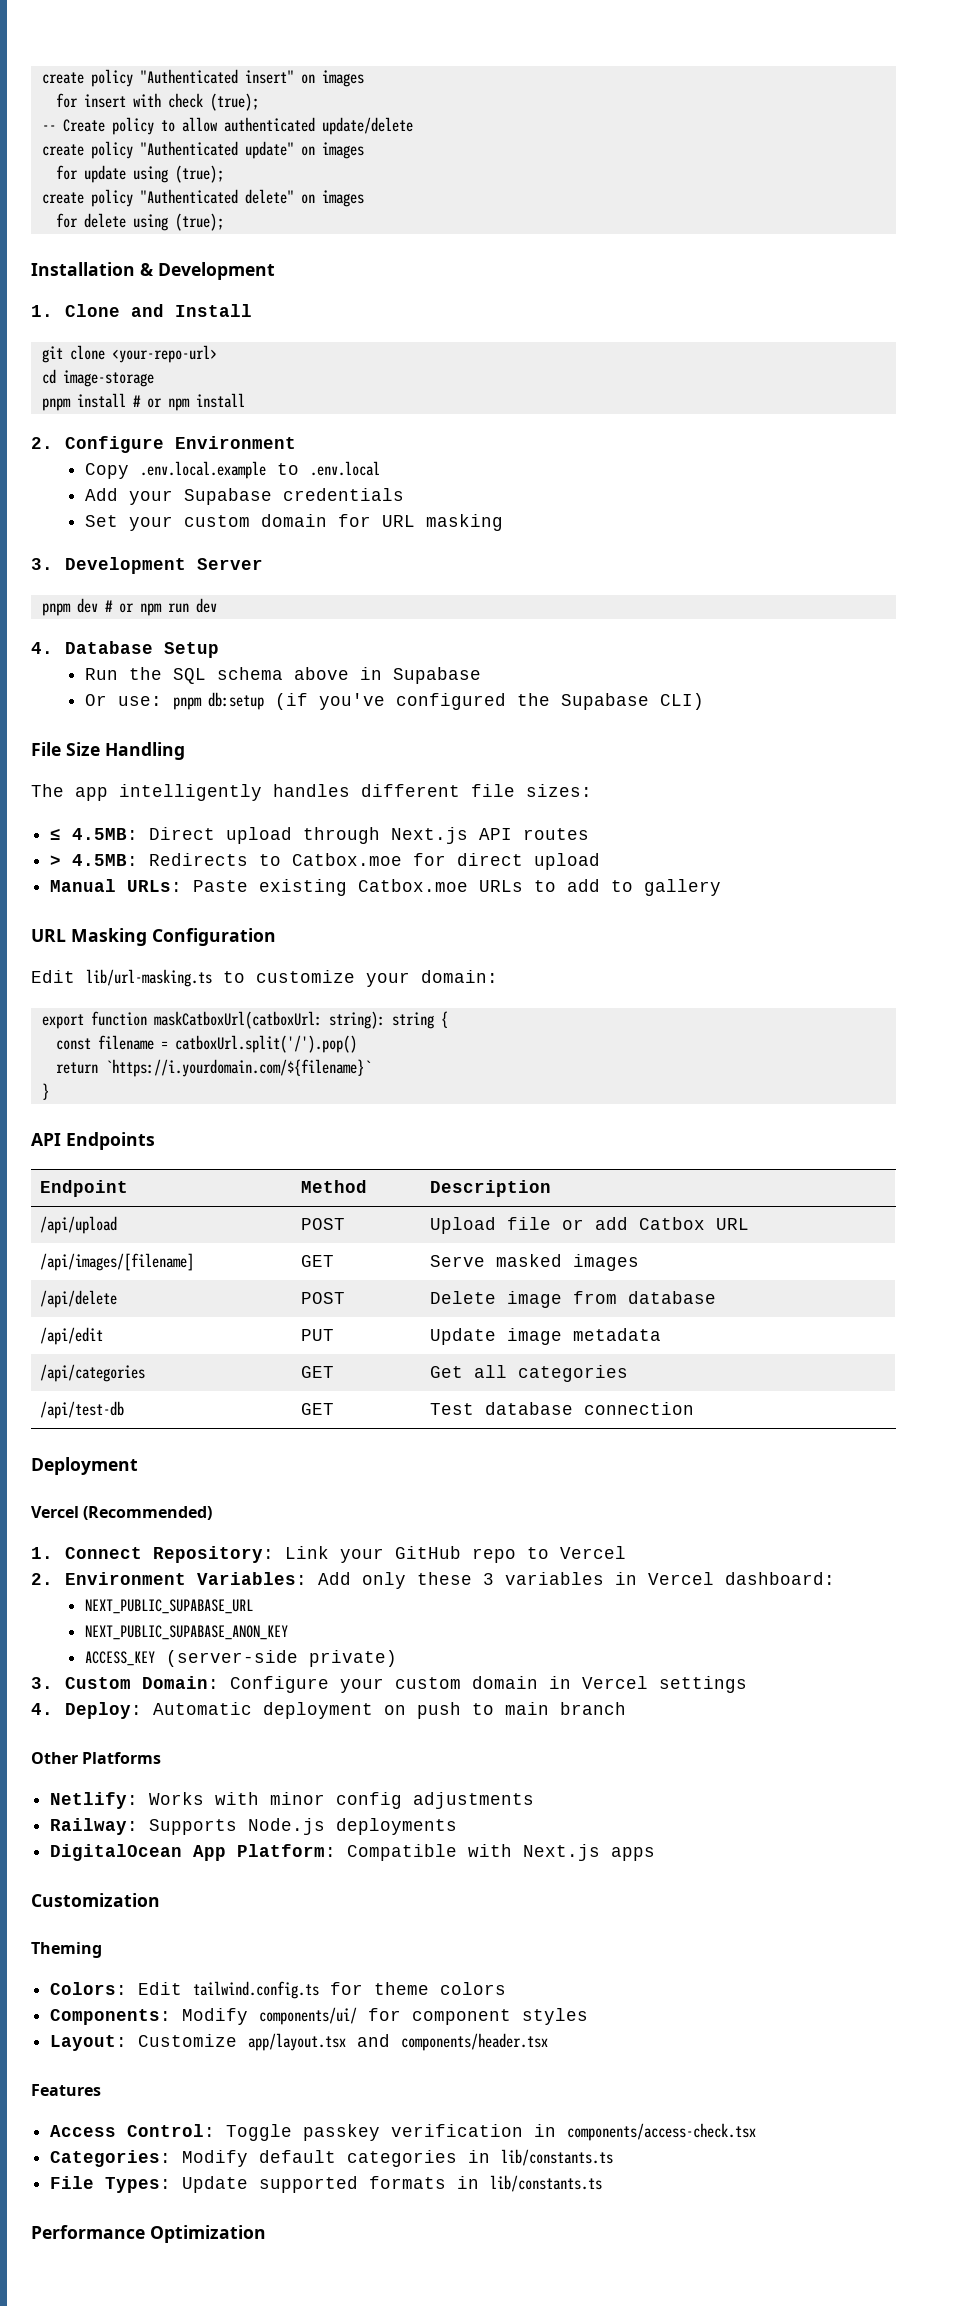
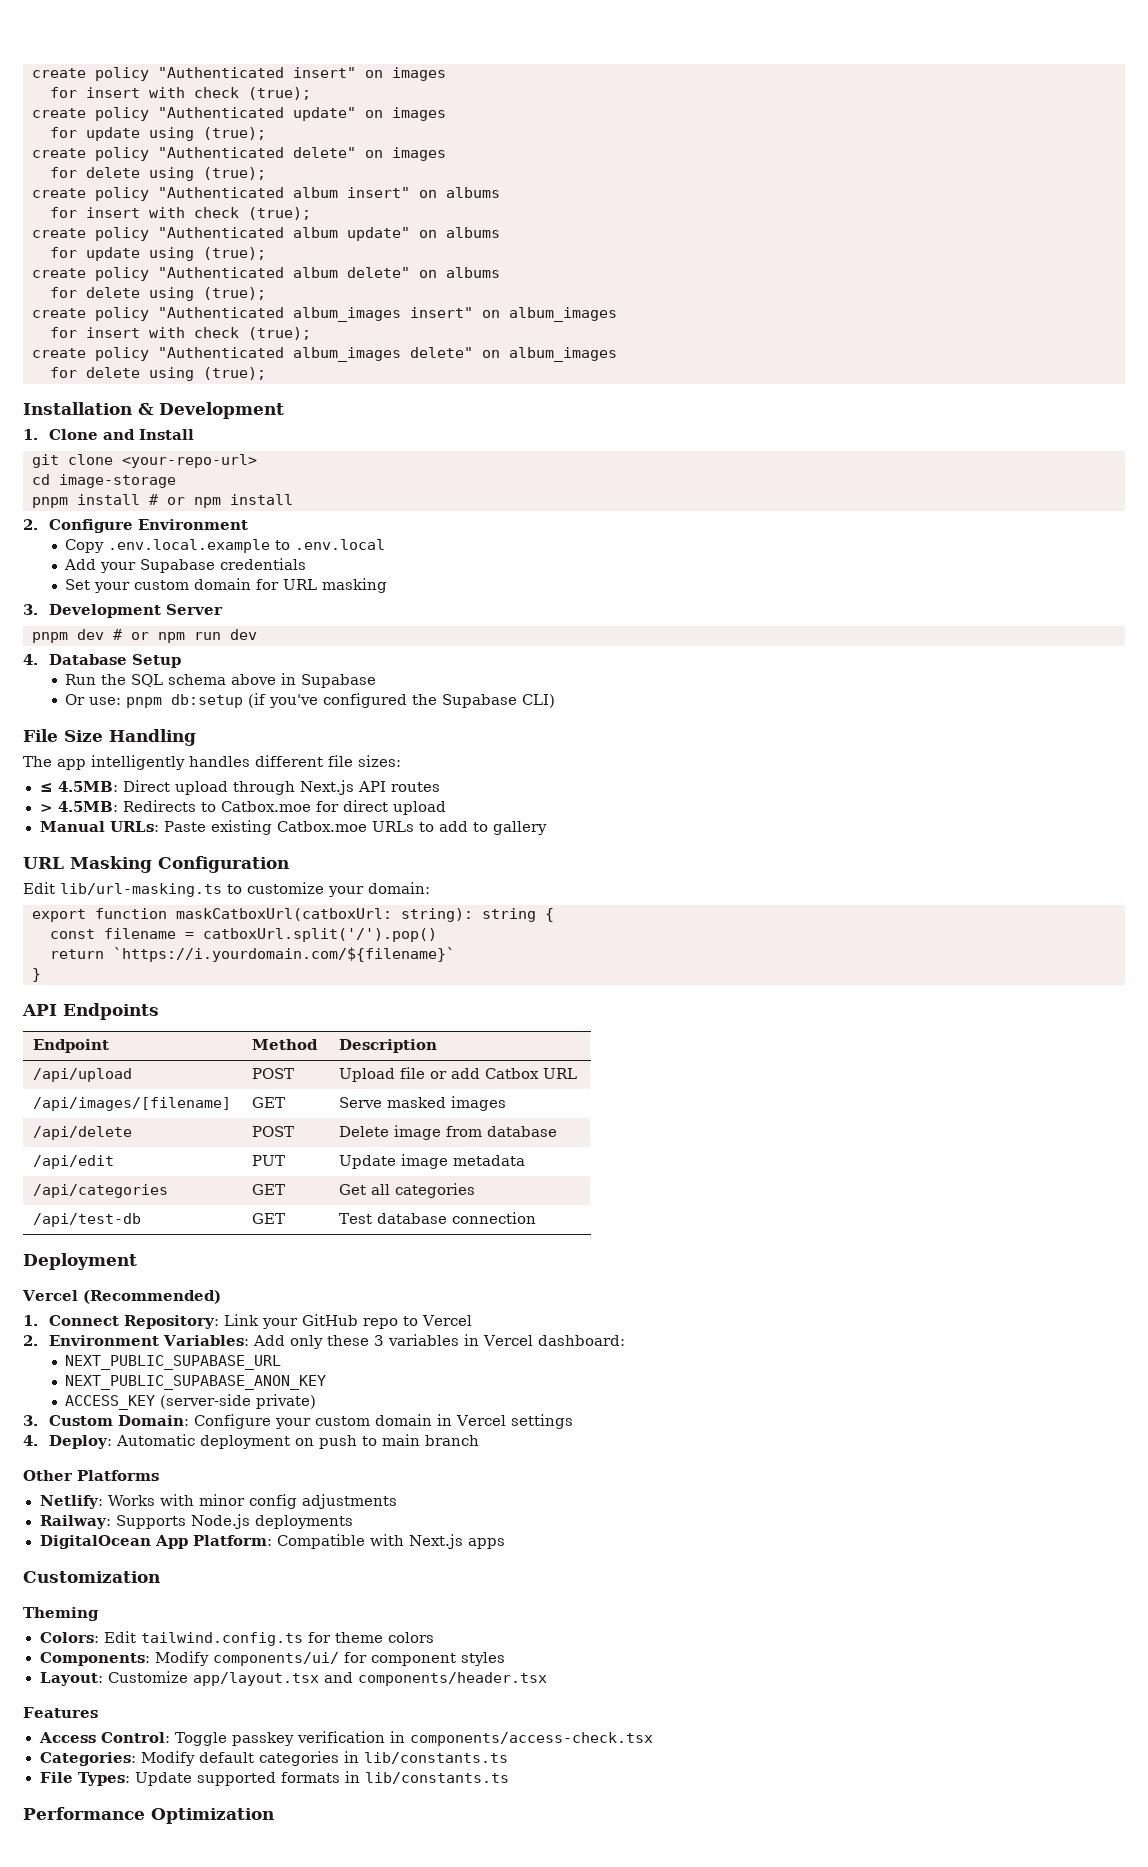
- -- Create policy to allow authenticated update/delete
+ create policy "Authenticated album insert" on albums
+ for insert with check (true);
+ create policy "Authenticated album update" on albums
+ for update using (true);
+ create policy "Authenticated album delete" on albums
+ for delete using (true);
+ create policy "Authenticated album_images insert" on album_images
+ for insert with check (true);
+ create policy "Authenticated album_images delete" on album_images
+ for delete using (true);

